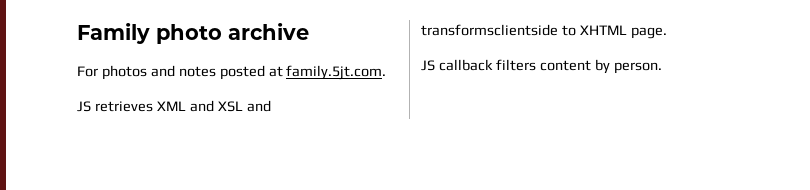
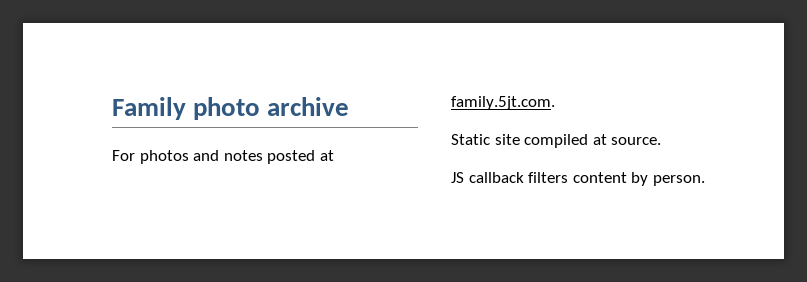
- JS retrieves XML and XSL and transformsclientside to XHTML page.
+ Static site compiled at source.

